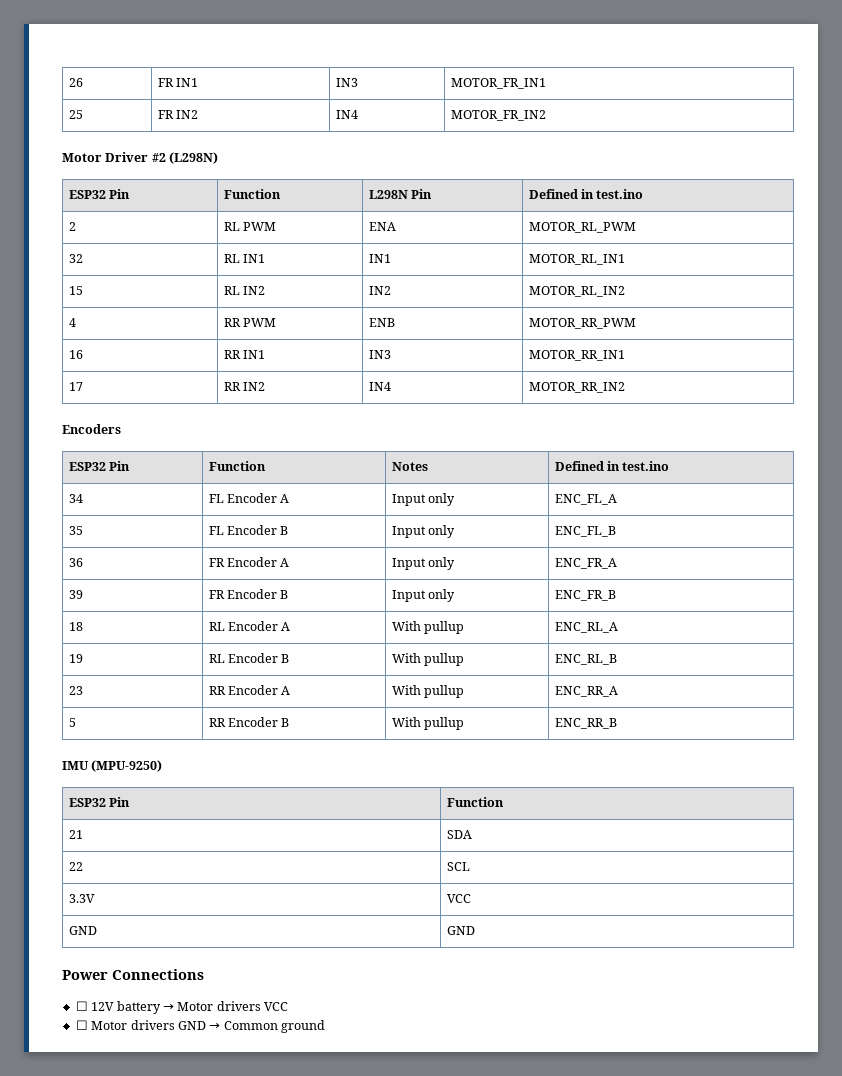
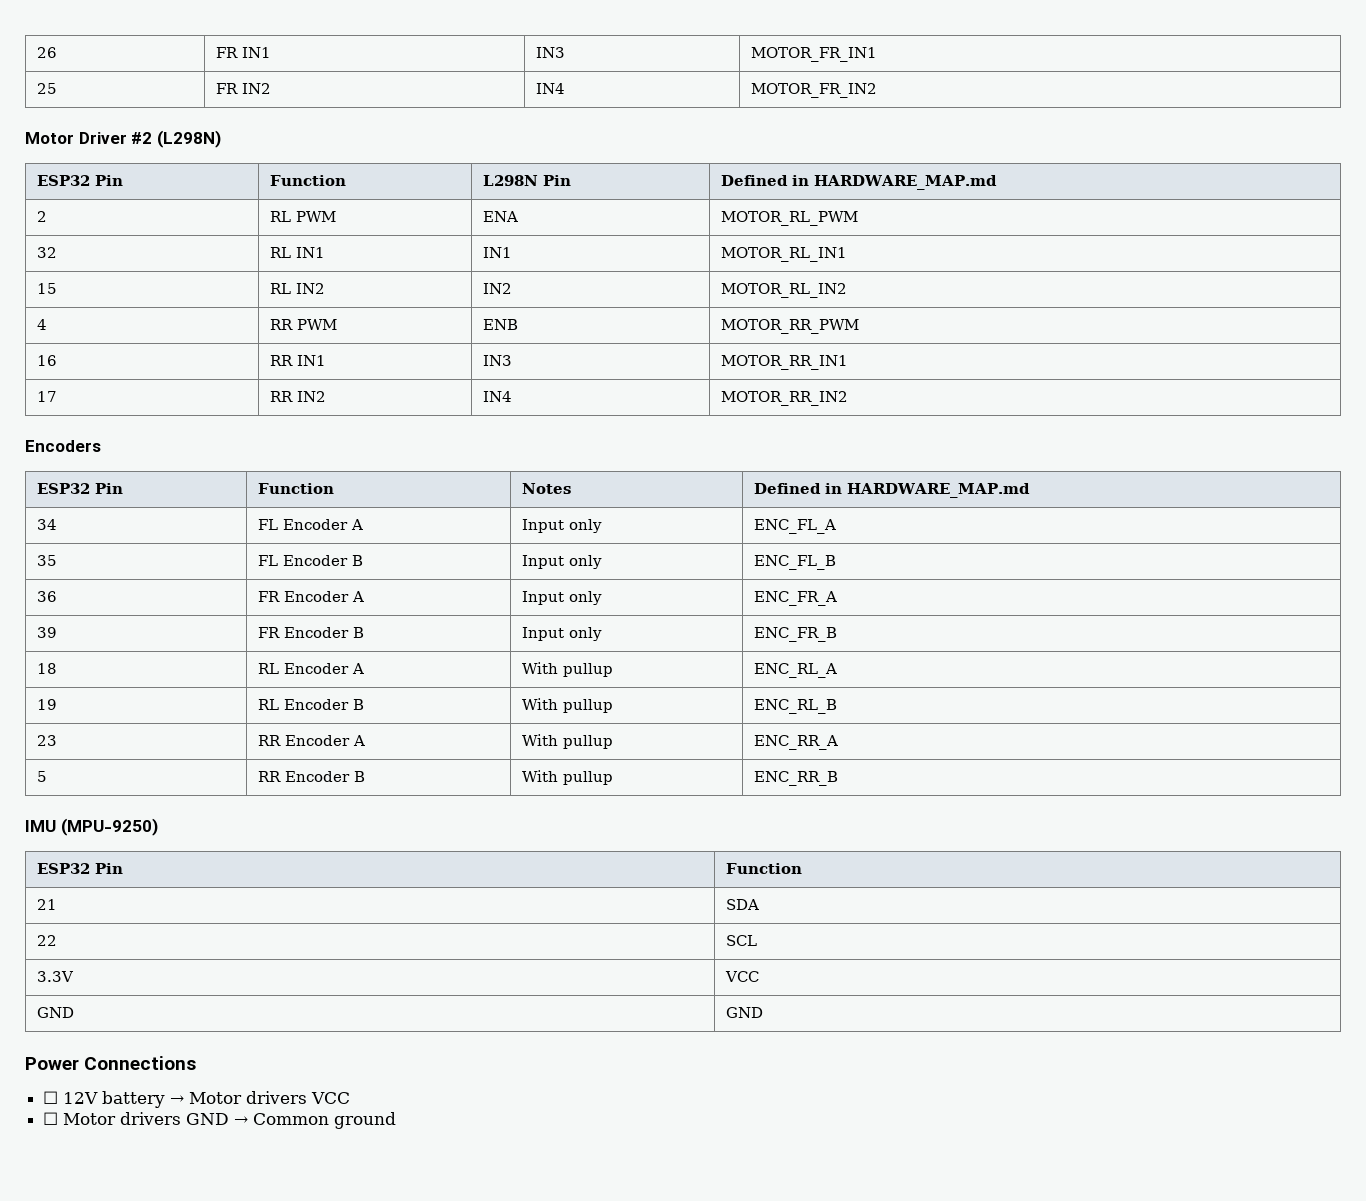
- ESP32 Pin | Function | L298N Pin | Defined in test.ino
+ ESP32 Pin | Function | L298N Pin | Defined in HARDWARE_MAP.md
- ESP32 Pin | Function | Notes | Defined in test.ino
+ ESP32 Pin | Function | Notes | Defined in HARDWARE_MAP.md

